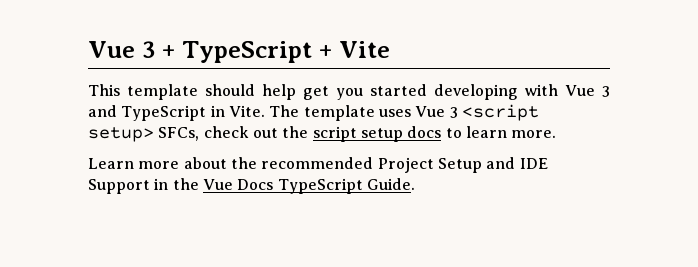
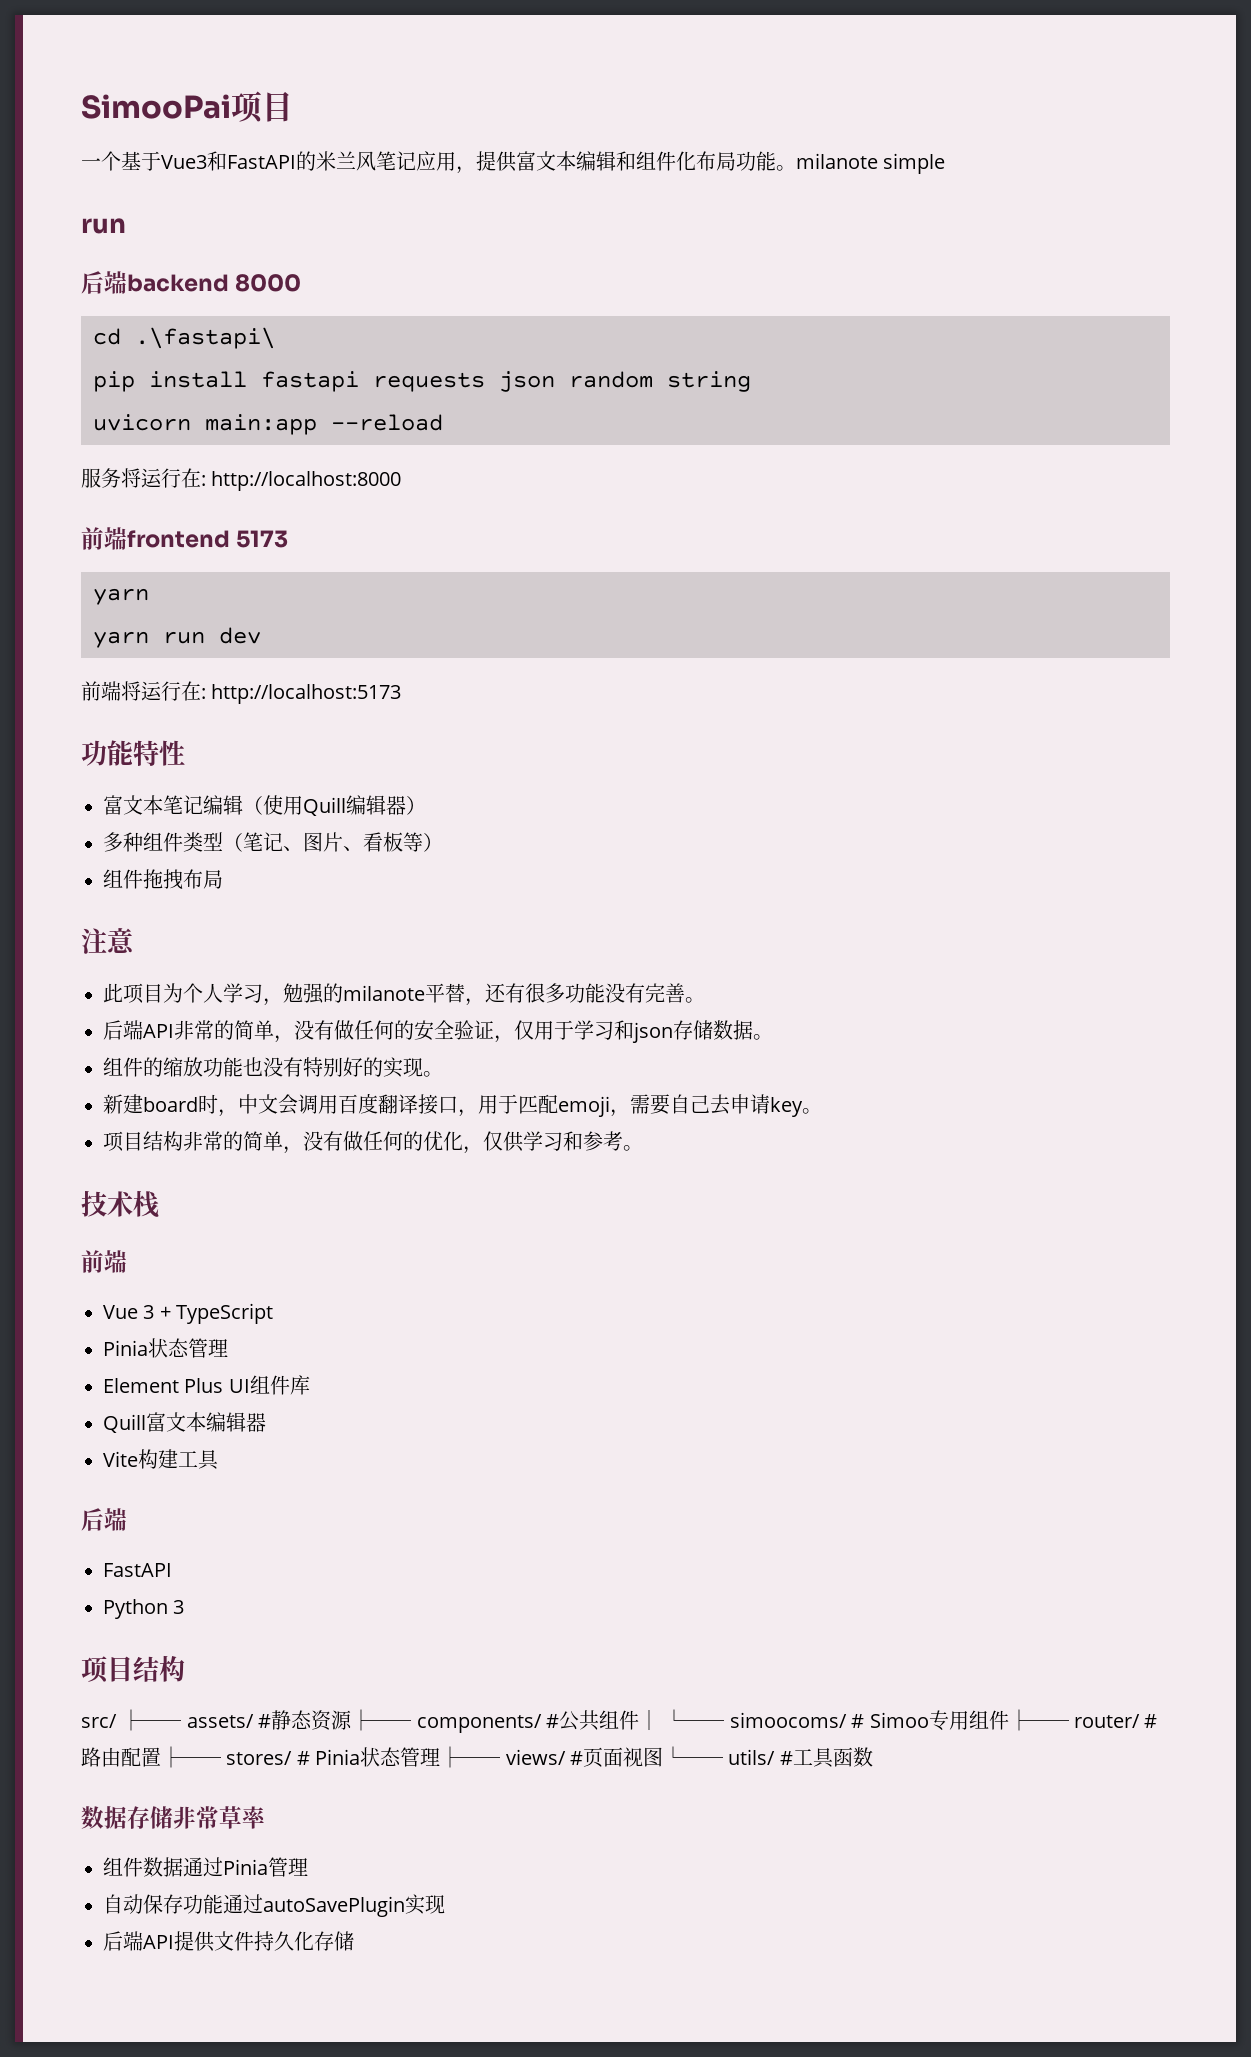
- Vue 3 + TypeScript + Vite
- This template should help get you started developing with Vue 3 and TypeScript in Vite. The template uses Vue 3 <script setup> SFCs, check out the script setup docs to learn more.
- Learn more about the recommended Project Setup and IDE Support in the Vue Docs TypeScript Guide.
+ SimooPai项目
+ 一个基于Vue3和FastAPI的米兰风笔记应用，提供富文本编辑和组件化布局功能。milanote simple
+ run
+ 后端backend 8000
+ cd .\fastapi\
+ pip install fastapi requests json random string
+ uvicorn main:app --reload
+ 服务将运行在: http://localhost:8000
+ 前端frontend 5173
+ yarn
+ yarn run dev
+ 前端将运行在: http://localhost:5173
+ 功能特性
+ 富文本笔记编辑（使用Quill编辑器）
+ 多种组件类型（笔记、图片、看板等）
+ 组件拖拽布局
+ 注意
+ 此项目为个人学习，勉强的milanote平替，还有很多功能没有完善。
+ 后端API非常的简单，没有做任何的安全验证，仅用于学习和json存储数据。
+ 组件的缩放功能也没有特别好的实现。
+ 新建board时，中文会调用百度翻译接口，用于匹配emoji，需要自己去申请key。
+ 项目结构非常的简单，没有做任何的优化，仅供学习和参考。
+ 技术栈
+ 前端
+ Vue 3 + TypeScript
+ Pinia状态管理
+ Element Plus UI组件库
+ Quill富文本编辑器
+ Vite构建工具
+ 后端
+ FastAPI
+ Python 3
+ 项目结构
+ src/ ├── assets/ #静态资源├── components/ #公共组件│ └── simoocoms/ # Simoo专用组件├── router/ #路由配置├── stores/ # Pinia状态管理├── views/ #页面视图└── utils/ #工具函数
+ 数据存储非常草率
+ 组件数据通过Pinia管理
+ 自动保存功能通过autoSavePlugin实现
+ 后端API提供文件持久化存储

